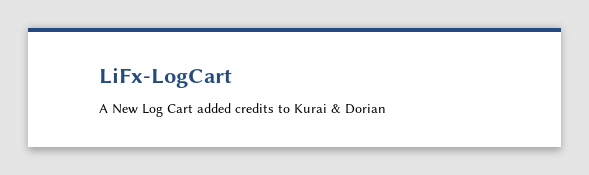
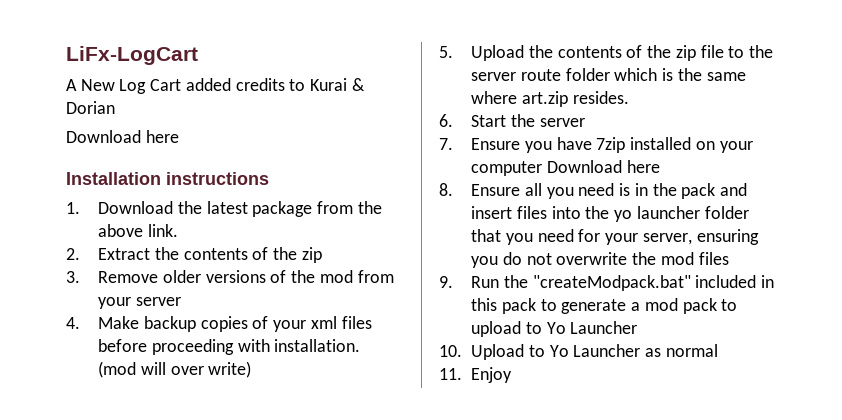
  A New Log Cart added credits to Kurai & Dorian
+ Download here
+ Installation instructions
+ 1. Download the latest package from the above link.
+ 2. Extract the contents of the zip
+ 3. Remove older versions of the mod from your server
+ 4. Make backup copies of your xml files before proceeding with installation. (mod will over write)
+ 5. Upload the contents of the zip file to the server route folder which is the same where art.zip resides.
+ 6. Start the server
+ 7. Ensure you have 7zip installed on your computer Download here
+ 8. Ensure all you need is in the pack and insert files into the yo launcher folder that you need for your server, ensuring you do not overwrite the mod files
+ 9. Run the "createModpack.bat" included in this pack to generate a mod pack to upload to Yo Launcher
+ 10. Upload to Yo Launcher as normal
+ 11. Enjoy

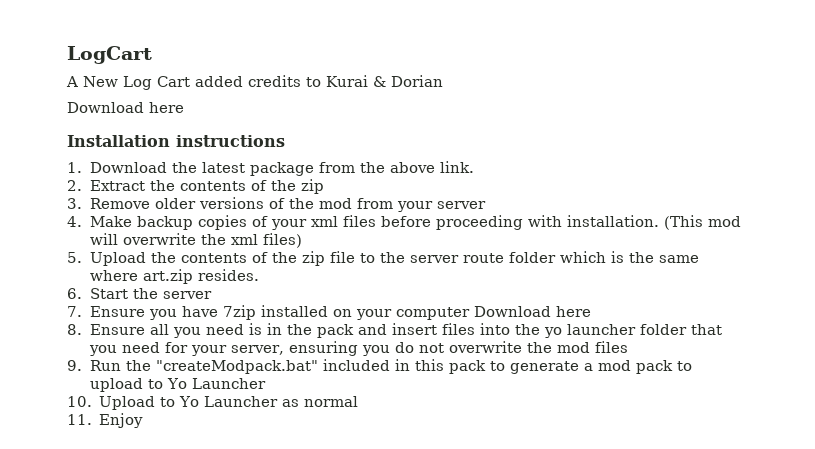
- LiFx-LogCart
+ LogCart
- (mod will over write)
+ (This mod will overwrite the xml files)

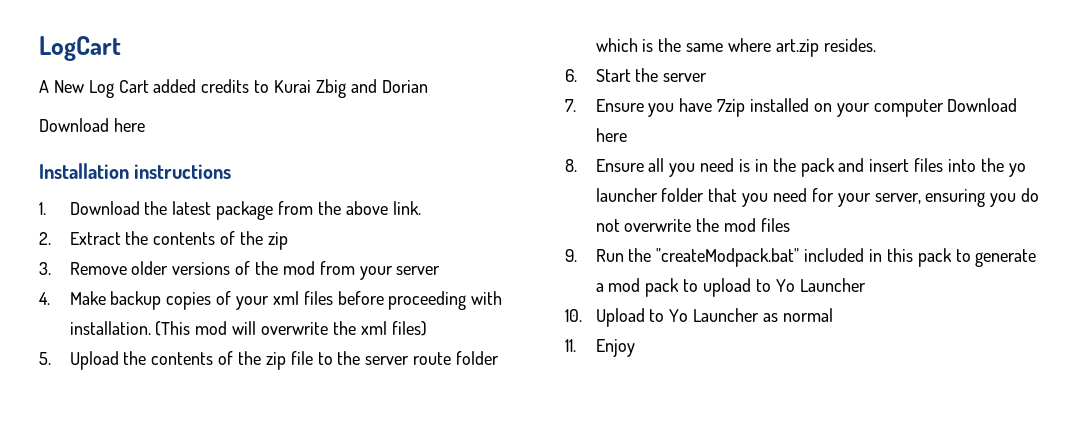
- A New Log Cart added credits to Kurai & Dorian
+ A New Log Cart added credits to Kurai Zbig and Dorian

